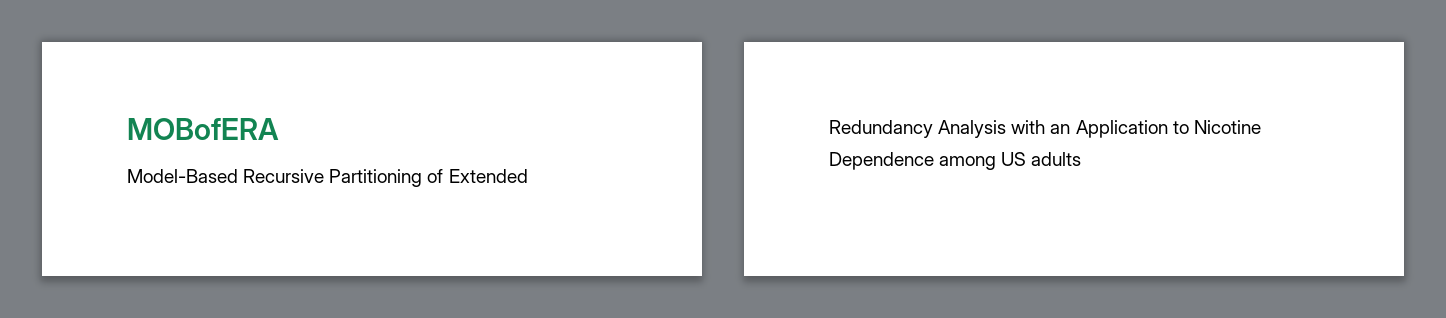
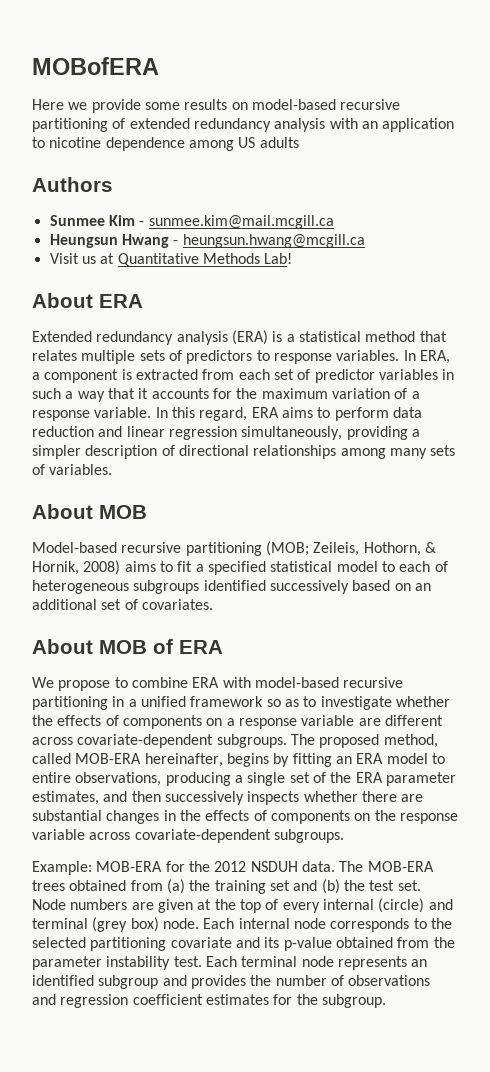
- Model-Based Recursive Partitioning of Extended Redundancy Analysis with an Application to Nicotine Dependence among US adults
+ Here we provide some results on model-based recursive partitioning of extended redundancy analysis with an application to nicotine dependence among US adults
+ Authors
+ Sunmee Kim - sunmee.kim@mail.mcgill.ca
+ Heungsun Hwang - heungsun.hwang@mcgill.ca
+ Visit us at Quantitative Methods Lab!
+ About ERA
+ Extended redundancy analysis (ERA) is a statistical method that relates multiple sets of predictors to response variables. In ERA, a component is extracted from each set of predictor variables in such a way that it accounts for the maximum variation of a response variable. In this regard, ERA aims to perform data reduction and linear regression simultaneously, providing a simpler description of directional relationships among many sets of variables.
+ About MOB
+ Model-based recursive partitioning (MOB; Zeileis, Hothorn, & Hornik, 2008) aims to fit a specified statistical model to each of heterogeneous subgroups identified successively based on an additional set of covariates.
+ About MOB of ERA
+ We propose to combine ERA with model-based recursive partitioning in a unified framework so as to investigate whether the effects of components on a response variable are different across covariate-dependent subgroups. The proposed method, called MOB-ERA hereinafter, begins by fitting an ERA model to entire observations, producing a single set of the ERA parameter estimates, and then successively inspects whether there are substantial changes in the effects of components on the response variable across covariate-dependent subgroups.
+ Example: MOB-ERA for the 2012 NSDUH data. The MOB-ERA trees obtained from (a) the training set and (b) the test set. Node numbers are given at the top of every internal (circle) and terminal (grey box) node. Each internal node corresponds to the selected partitioning covariate and its p-value obtained from the parameter instability test. Each terminal node represents an identified subgroup and provides the number of observations and regression coefficient estimates for the subgroup.

